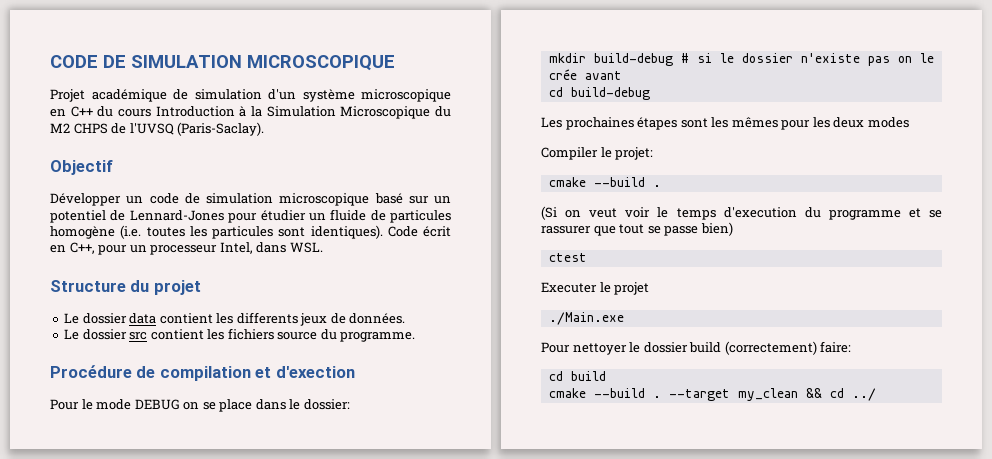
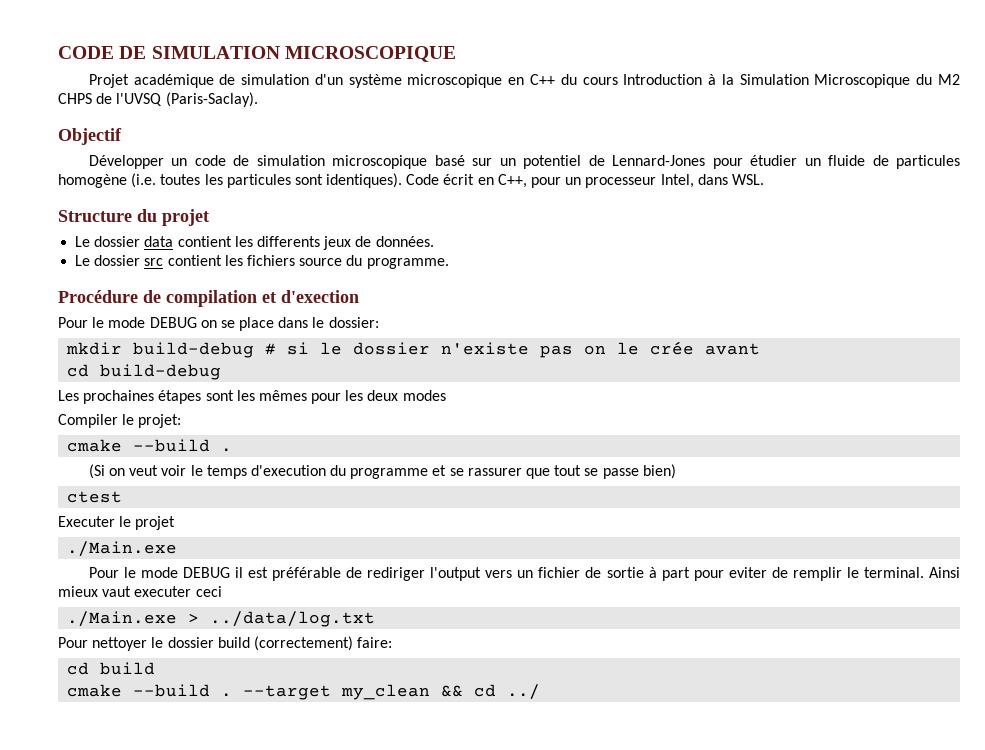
+ Pour le mode DEBUG il est préférable de rediriger l'output vers un fichier de sortie à part pour eviter de remplir le terminal. Ainsi mieux vaut executer ceci
+ ./Main.exe > ../data/log.txt

